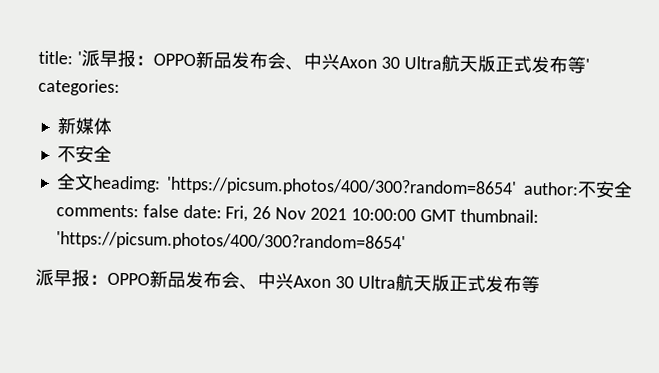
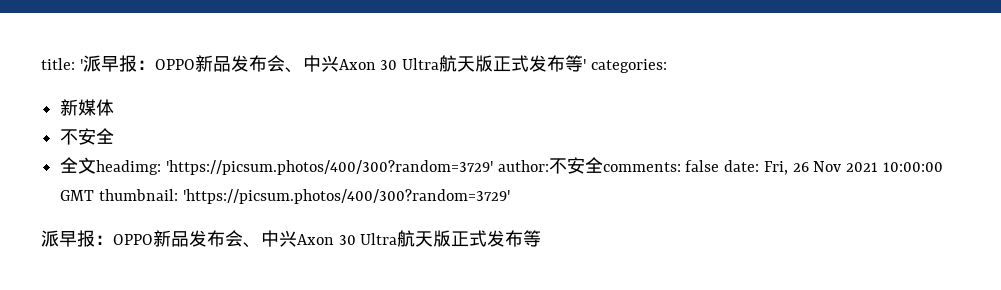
- 全文headimg: 'https://picsum.photos/400/300?random=8654' author:不安全comments: false date: Fri, 26 Nov 2021 10:00:00 GMT thumbnail: 'https://picsum.photos/400/300?random=8654'
+ 全文headimg: 'https://picsum.photos/400/300?random=3729' author:不安全comments: false date: Fri, 26 Nov 2021 10:00:00 GMT thumbnail: 'https://picsum.photos/400/300?random=3729'

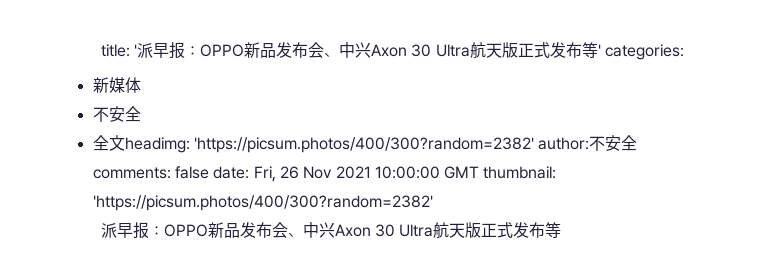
- 全文headimg: 'https://picsum.photos/400/300?random=3729' author:不安全comments: false date: Fri, 26 Nov 2021 10:00:00 GMT thumbnail: 'https://picsum.photos/400/300?random=3729'
+ 全文headimg: 'https://picsum.photos/400/300?random=2382' author:不安全comments: false date: Fri, 26 Nov 2021 10:00:00 GMT thumbnail: 'https://picsum.photos/400/300?random=2382'

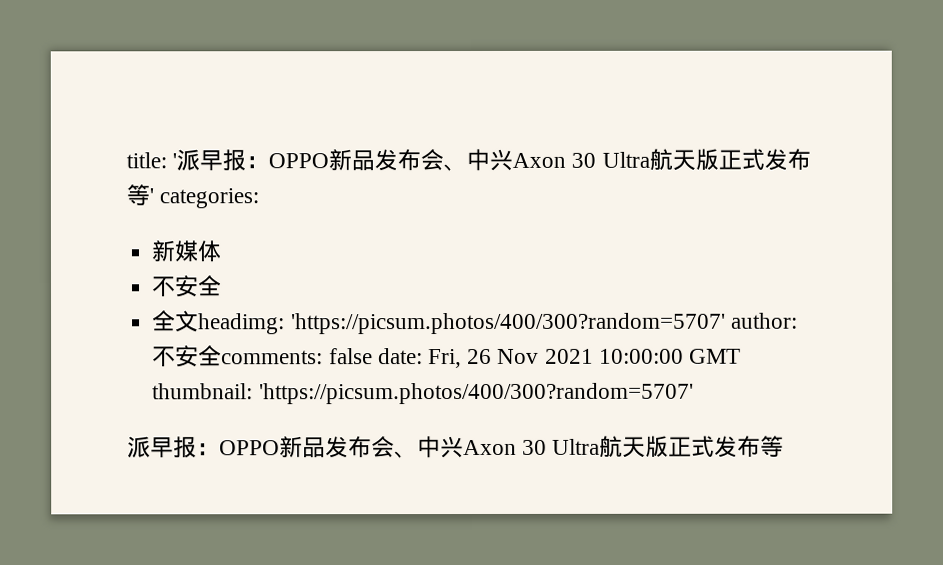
- 全文headimg: 'https://picsum.photos/400/300?random=2382' author:不安全comments: false date: Fri, 26 Nov 2021 10:00:00 GMT thumbnail: 'https://picsum.photos/400/300?random=2382'
+ 全文headimg: 'https://picsum.photos/400/300?random=5707' author:不安全comments: false date: Fri, 26 Nov 2021 10:00:00 GMT thumbnail: 'https://picsum.photos/400/300?random=5707'

